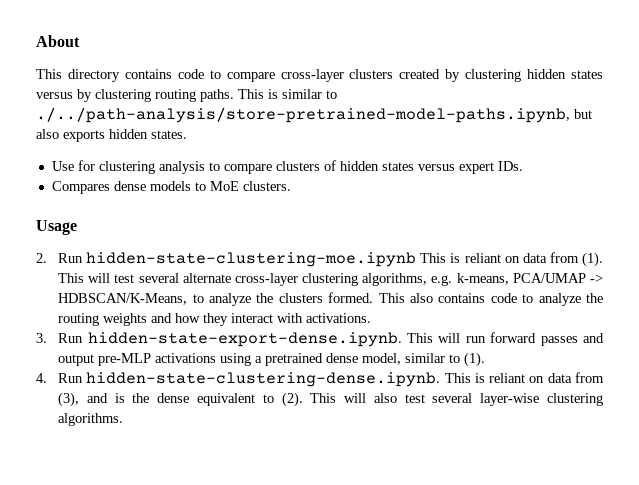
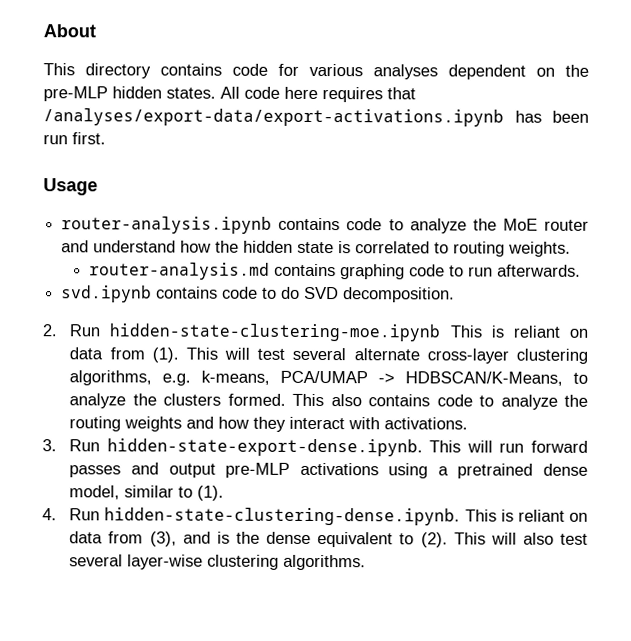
- This directory contains code to compare cross-layer clusters created by clustering hidden states versus by clustering routing paths. This is similar to ./../path-analysis/store-pretrained-model-paths.ipynb, but also exports hidden states.
- Use for clustering analysis to compare clusters of hidden states versus expert IDs.
- Compares dense models to MoE clusters.
+ This directory contains code for various analyses dependent on the pre-MLP hidden states. All code here requires that /analyses/export-data/export-activations.ipynb has been run first.
  Usage
+ router-analysis.ipynb contains code to analyze the MoE router and understand how the hidden state is correlated to routing weights.
+ router-analysis.md contains graphing code to run afterwards.
+ svd.ipynb contains code to do SVD decomposition.

